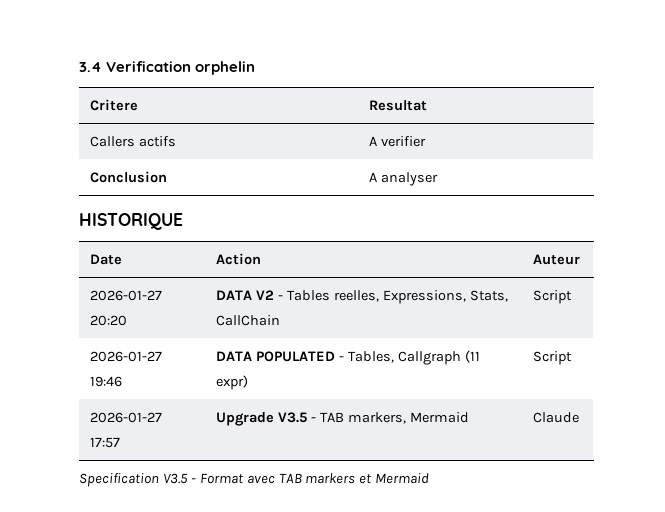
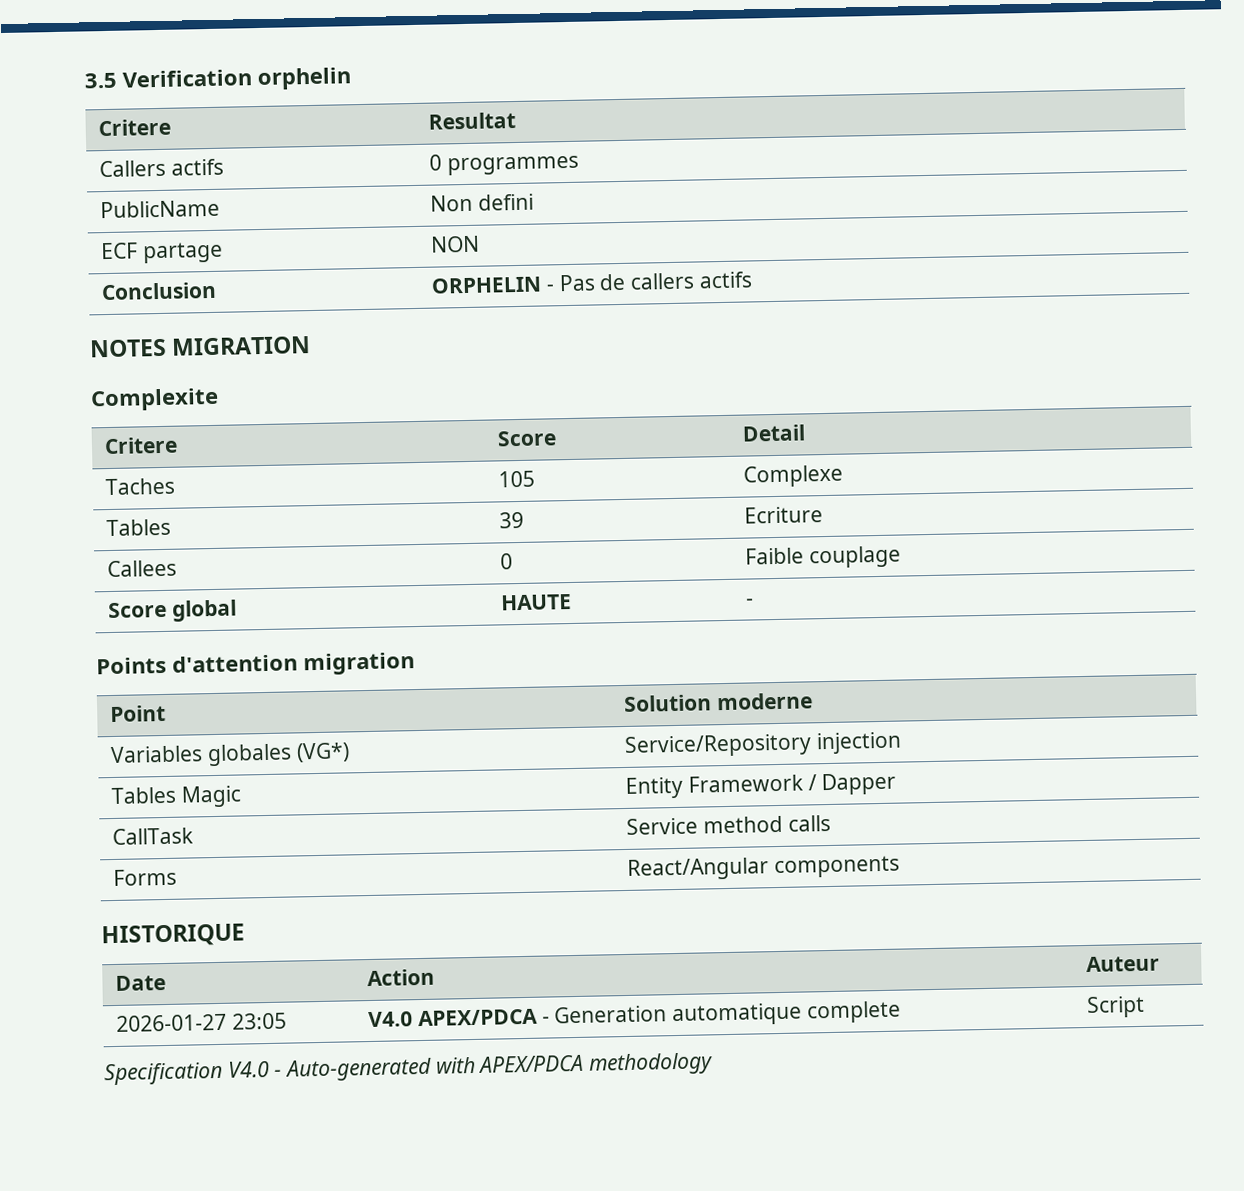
- 3.4 Verification orphelin
+ 3.5 Verification orphelin
- Callers actifs | A verifier
- Conclusion | A analyser
+ Callers actifs | 0 programmes
+ PublicName | Non defini
+ ECF partage | NON
+ Conclusion | ORPHELIN - Pas de callers actifs
+ NOTES MIGRATION
+ Complexite
+ Critere | Score | Detail
+ Taches | 105 | Complexe
+ Tables | 39 | Ecriture
+ Callees | 0 | Faible couplage
+ Score global | HAUTE | -
+ Points d'attention migration
+ Point | Solution moderne
+ Variables globales (VG*) | Service/Repository injection
+ Tables Magic | Entity Framework / Dapper
+ CallTask | Service method calls
+ Forms | React/Angular components
- 2026-01-27 20:20 | DATA V2 - Tables reelles, Expressions, Stats, CallChain | Script
- 2026-01-27 19:46 | DATA POPULATED - Tables, Callgraph (11 expr) | Script
- 2026-01-27 17:57 | Upgrade V3.5 - TAB markers, Mermaid | Claude
- Specification V3.5 - Format avec TAB markers et Mermaid
+ 2026-01-27 23:05 | V4.0 APEX/PDCA - Generation automatique complete | Script
+ Specification V4.0 - Auto-generated with APEX/PDCA methodology

